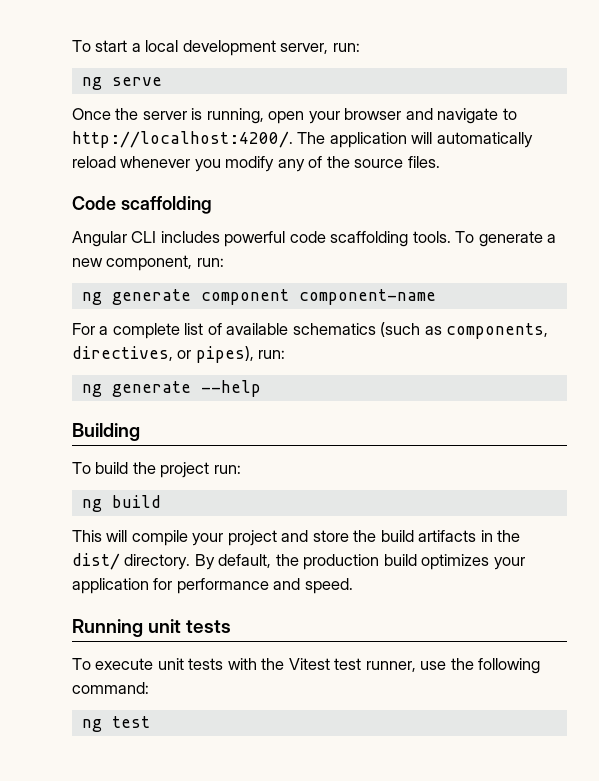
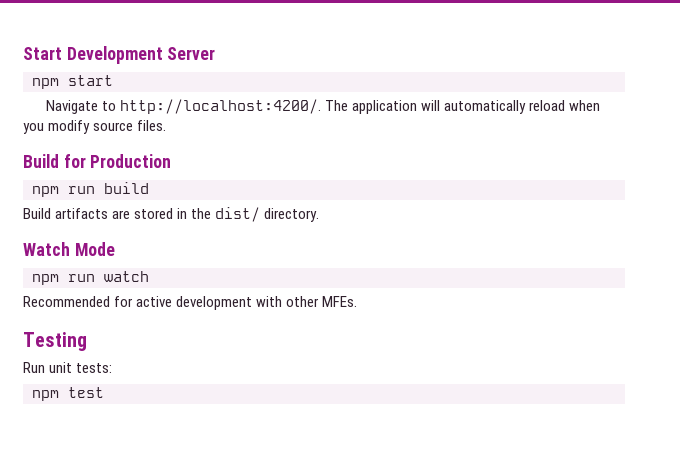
- To start a local development server, run:
- ng serve
- Once the server is running, open your browser and navigate to http://localhost:4200/.
+ Start Development Server
+ npm start
+ Navigate to http://localhost:4200/.
- The application will automatically reload whenever you modify any of the source files.
+ The application will automatically reload when you modify source files.
- Code scaffolding
- Angular CLI includes powerful code scaffolding tools. To generate a new component, run:
- ng generate component component-name
- For a complete list of available schematics (such as components, directives, or pipes), run:
- ng generate --help
- Building
- To build the project run:
- ng build
- This will compile your project and store the build artifacts in the dist/ directory. By default, the production build optimizes your application for performance and speed.
- Running unit tests
- To execute unit tests with the Vitest test runner, use the following command:
- ng test
+ Build for Production
+ npm run build
+ Build artifacts are stored in the dist/ directory.
+ Watch Mode
+ npm run watch
+ Recommended for active development with other MFEs.
+ Testing
+ Run unit tests:
+ npm test

